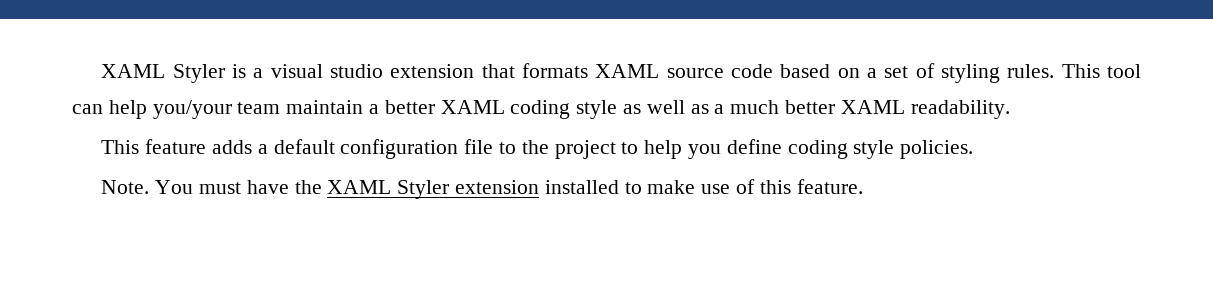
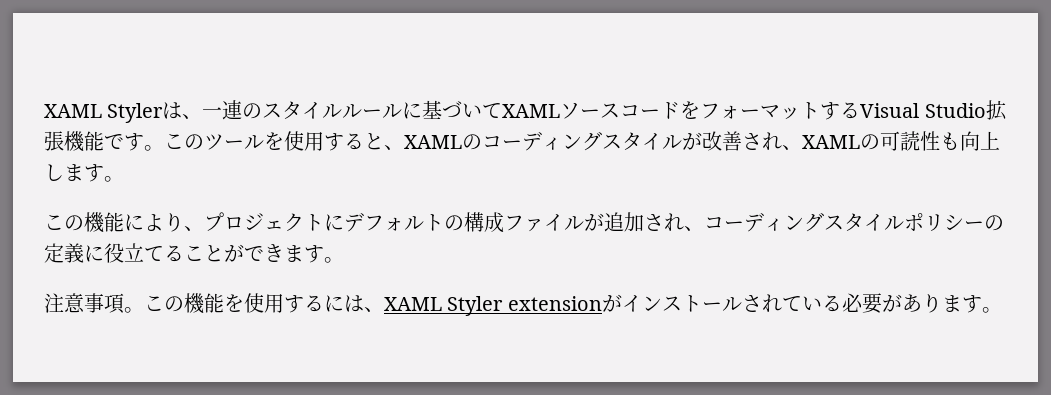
- XAML Styler is a visual studio extension that formats XAML source code based on a set of styling rules. This tool can help you/your team maintain a better XAML coding style as well as a much better XAML readability.
- This feature adds a default configuration file to the project to help you define coding style policies.
- Note. You must have the XAML Styler extension installed to make use of this feature.
+ XAML Stylerは、一連のスタイルルールに基づいてXAMLソースコードをフォーマットするVisual Studio拡張機能です。このツールを使用すると、XAMLのコーディングスタイルが改善され、XAMLの可読性も向上します。
+ この機能により、プロジェクトにデフォルトの構成ファイルが追加され、コーディングスタイルポリシーの定義に役立てることができます。
+ 注意事項。この機能を使用するには、XAML Styler extensionがインストールされている必要があります。

